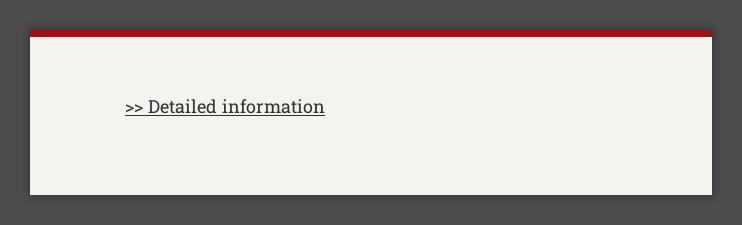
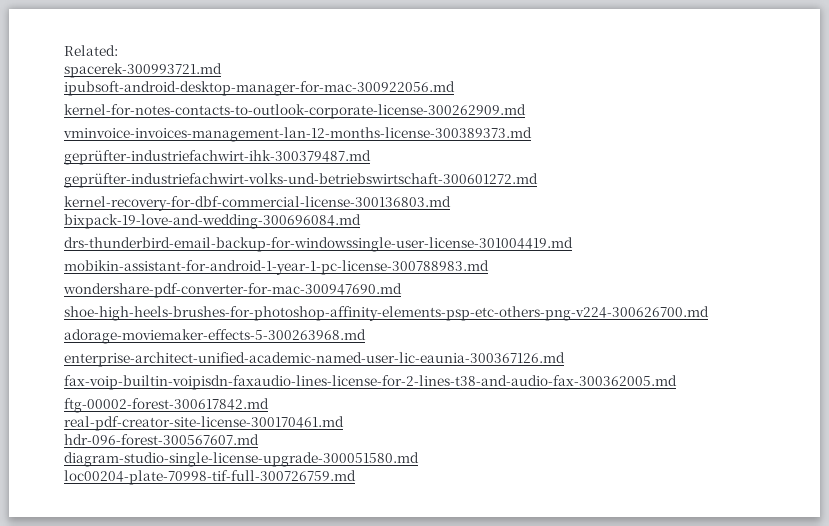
- >> Detailed information
+ Related:
+ spacerek-300993721.md
+ ipubsoft-android-desktop-manager-for-mac-300922056.md
+ kernel-for-notes-contacts-to-outlook-corporate-license-300262909.md
+ vminvoice-invoices-management-lan-12-months-license-300389373.md
+ geprüfter-industriefachwirt-ihk-300379487.md
+ geprüfter-industriefachwirt-volks-und-betriebswirtschaft-300601272.md
+ kernel-recovery-for-dbf-commercial-license-300136803.md
+ bixpack-19-love-and-wedding-300696084.md
+ drs-thunderbird-email-backup-for-windowssingle-user-license-301004419.md
+ mobikin-assistant-for-android-1-year-1-pc-license-300788983.md
+ wondershare-pdf-converter-for-mac-300947690.md
+ shoe-high-heels-brushes-for-photoshop-affinity-elements-psp-etc-others-png-v224-300626700.md
+ adorage-moviemaker-effects-5-300263968.md
+ enterprise-architect-unified-academic-named-user-lic-eaunia-300367126.md
+ fax-voip-builtin-voipisdn-faxaudio-lines-license-for-2-lines-t38-and-audio-fax-300362005.md
+ ftg-00002-forest-300617842.md
+ real-pdf-creator-site-license-300170461.md
+ hdr-096-forest-300567607.md
+ diagram-studio-single-license-upgrade-300051580.md
+ loc00204-plate-70998-tif-full-300726759.md

